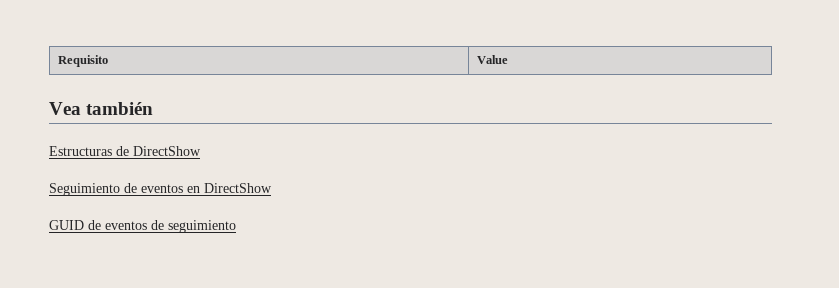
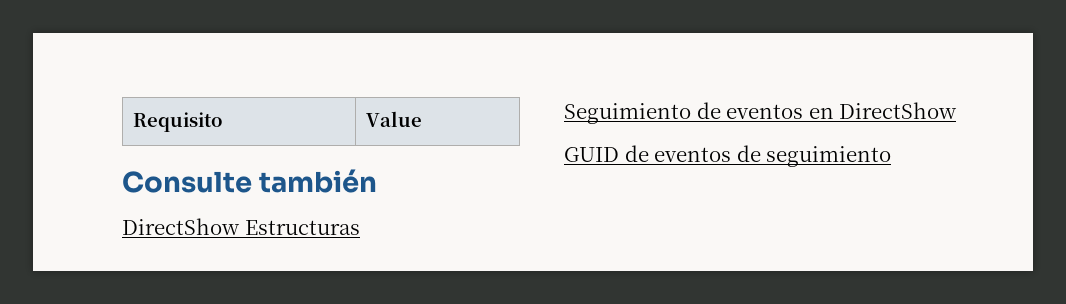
- Vea también
+ Consulte también
- Estructuras de DirectShow
+ DirectShow Estructuras

